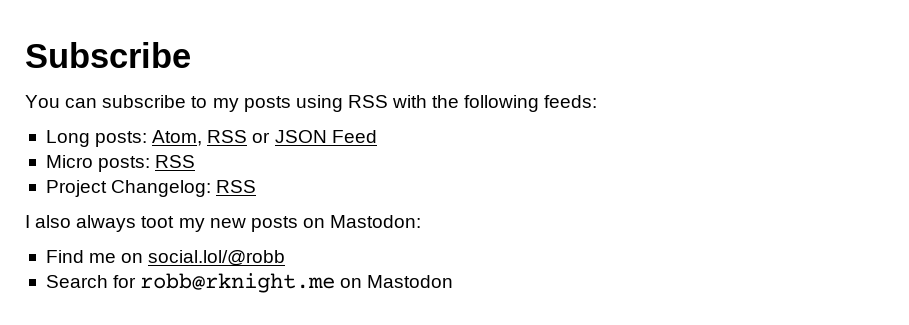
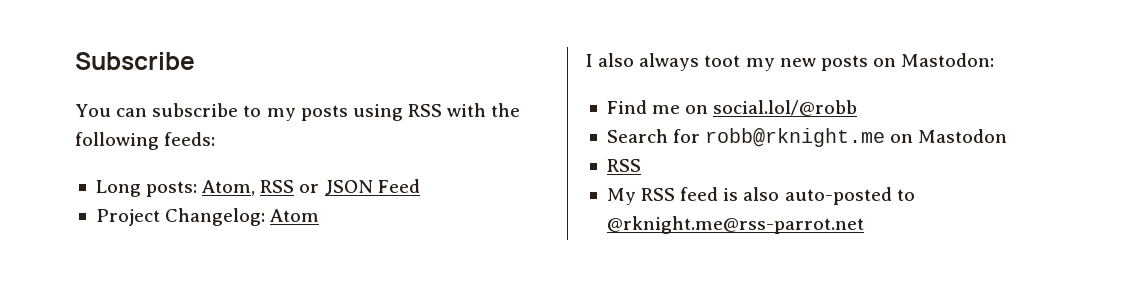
- Micro posts: RSS
- Project Changelog: RSS
+ Project Changelog: Atom
  Search for robb@rknight.me on Mastodon
+ RSS
+ My RSS feed is also auto-posted to @rknight.me@rss-parrot.net

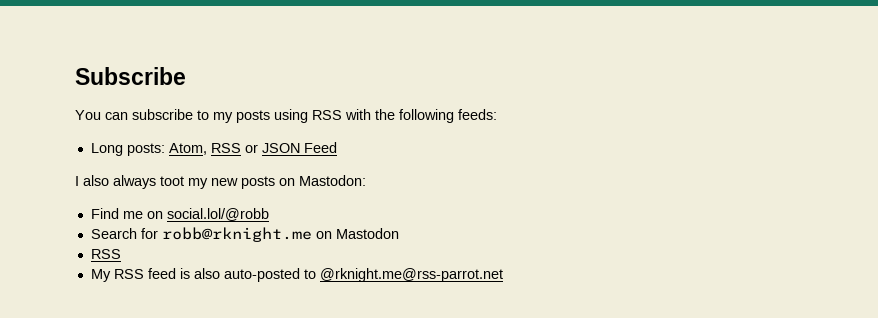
- Project Changelog: Atom

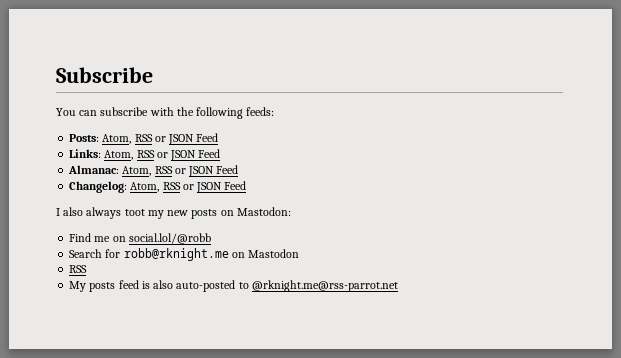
- You can subscribe to my posts using RSS with the following feeds:
+ You can subscribe with the following feeds:
- Long posts: Atom, RSS or JSON Feed
+ Posts: Atom, RSS or JSON Feed
+ Links: Atom, RSS or JSON Feed
+ Almanac: Atom, RSS or JSON Feed
+ Changelog: Atom, RSS or JSON Feed
- My RSS feed is also auto-posted to @rknight.me@rss-parrot.net
+ My posts feed is also auto-posted to @rknight.me@rss-parrot.net

